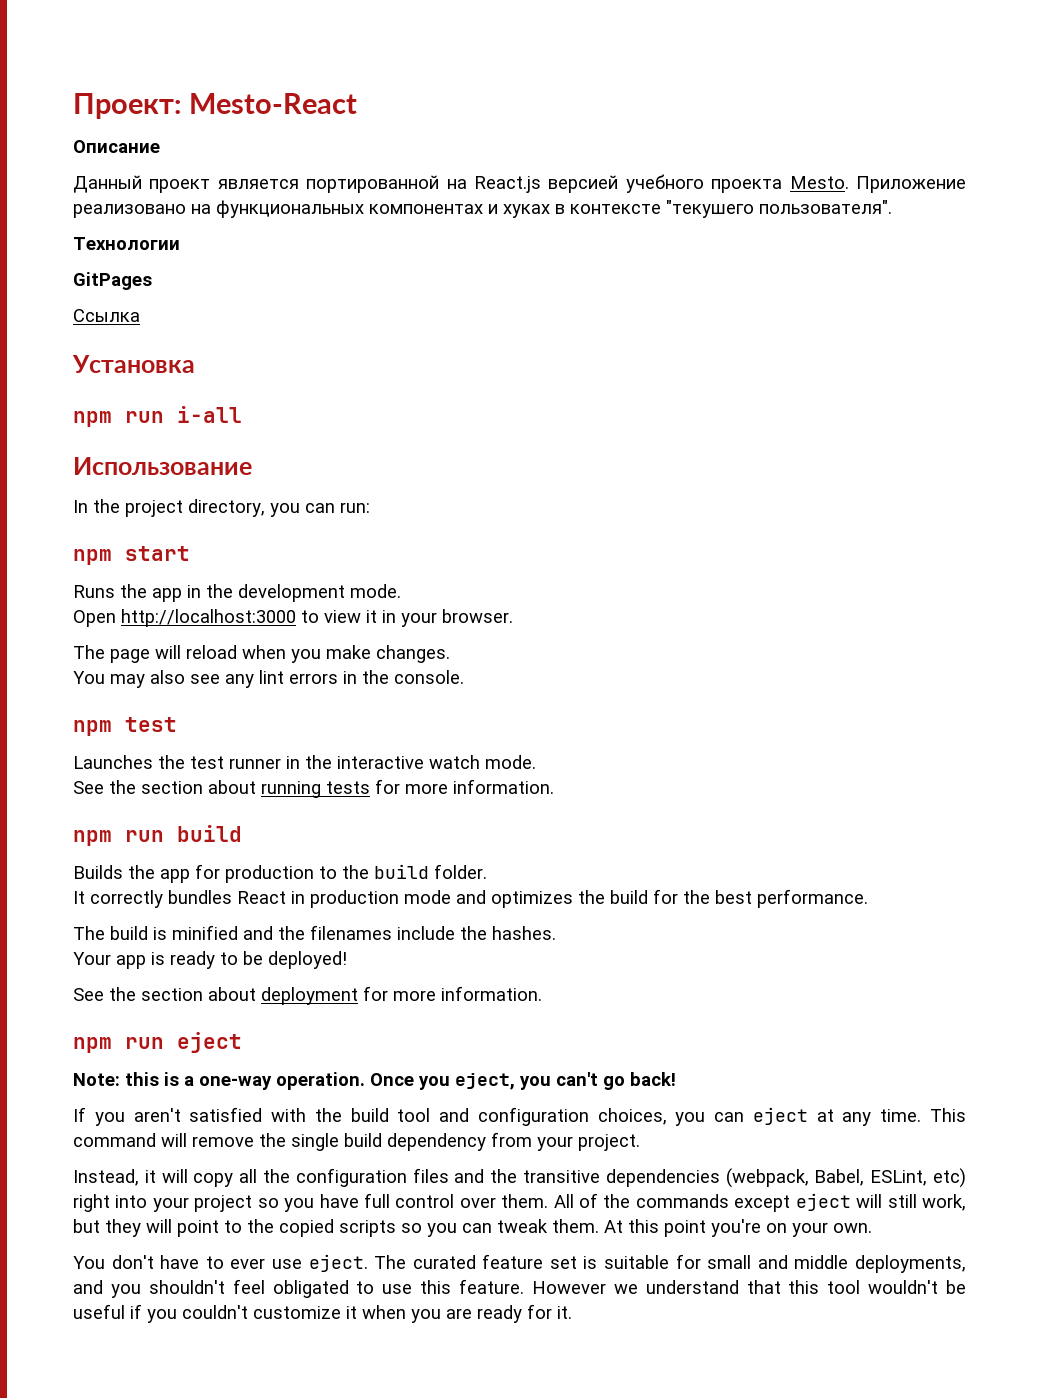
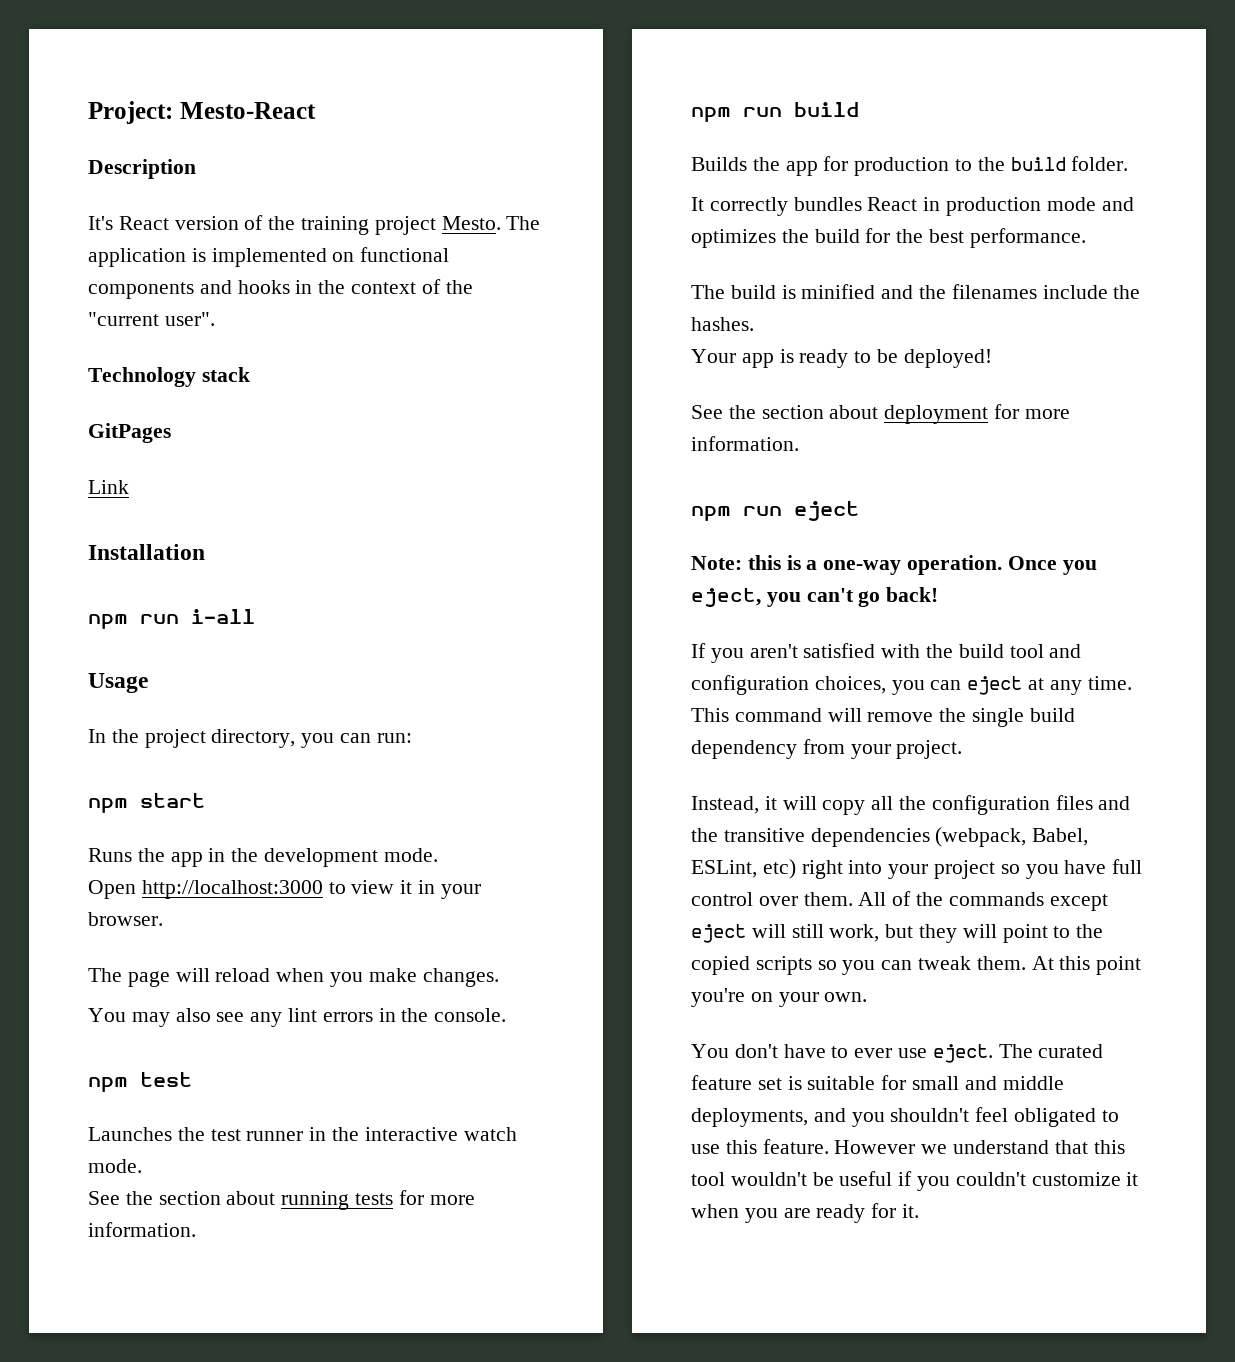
- Проект: Mesto-React
+ Project: Mesto-React
- Описание
- Данный проект является портированной на React.js версией учебного проекта Mesto. Приложение реализовано на функциональных компонентах и хуках в контексте "текушего пользователя".
- Технологии
+ Description
+ It's React version of the training project Mesto. The application is implemented on functional components and hooks in the context of the "current user".
+ Technology stack
- Ссылка
- Установка
+ Link
+ Installation
- Использование
+ Usage

